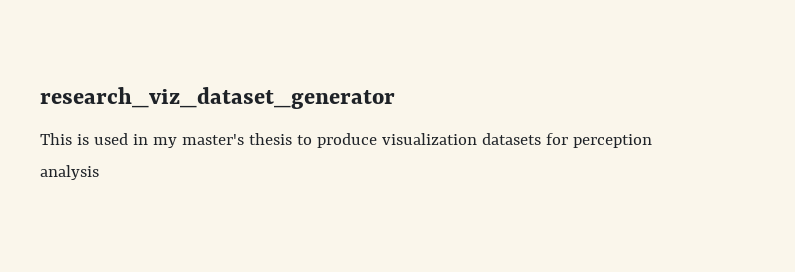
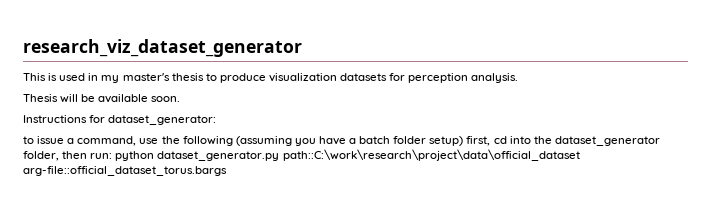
- This is used in my master's thesis to produce visualization datasets for perception analysis
+ This is used in my master's thesis to produce visualization datasets for perception analysis.
+ Thesis will be available soon.
+ Instructions for dataset_generator:
+ to issue a command, use the following (assuming you have a batch folder setup) first, cd into the dataset_generator folder, then run: python dataset_generator.py path::C:\work\research\project\data\official_dataset arg-file::official_dataset_torus.bargs

